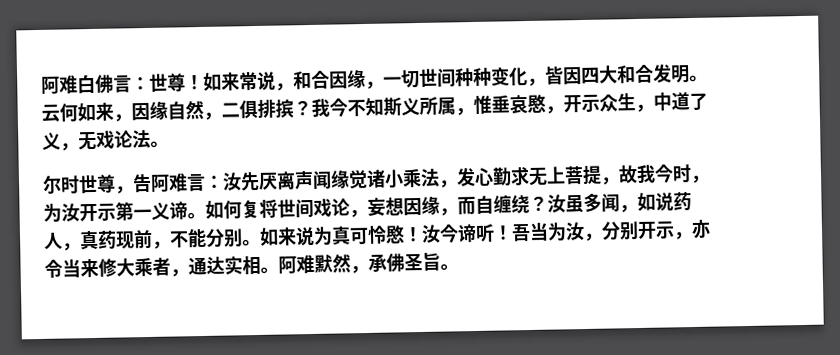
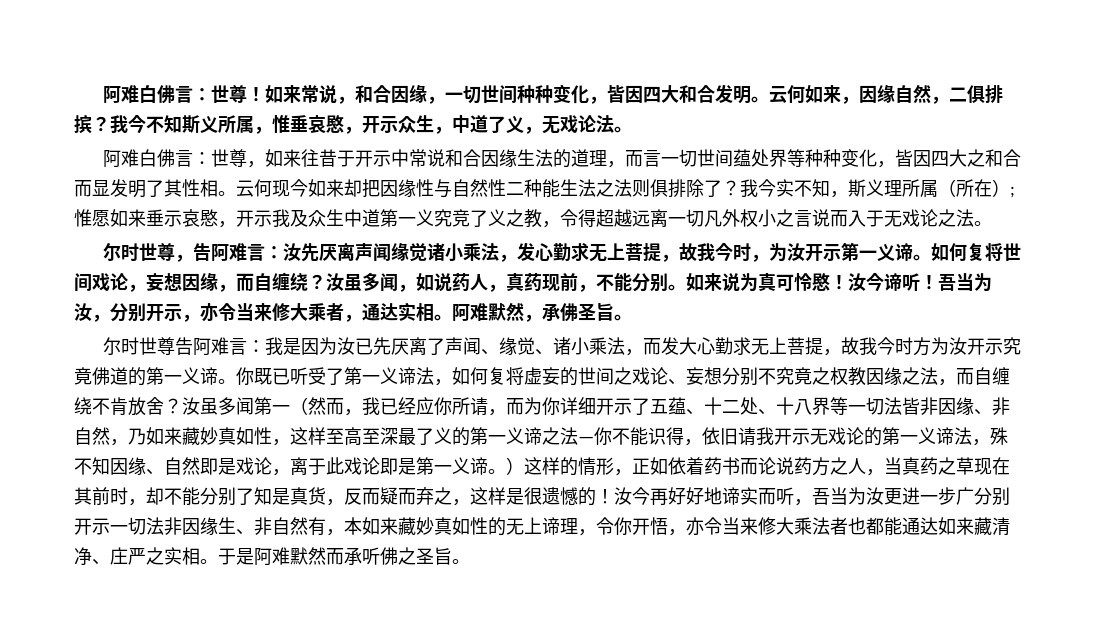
+ 阿难白佛言：世尊，如来往昔于开示中常说和合因缘生法的道理，而言一切世间蕴处界等种种变化，皆因四大之和合而显发明了其性相。云何现今如来却把因缘性与自然性二种能生法之法则俱排除了？我今实不知，斯义理所属（所在）;惟愿如来垂示哀愍，开示我及众生中道第一义究竞了义之教，令得超越远离一切凡外权小之言说而入于无戏论之法。
+ 尔时世尊告阿难言：我是因为汝已先厌离了声闻、缘觉、诸小乘法，而发大心勤求无上菩提，故我今时方为汝开示究竟佛道的第一义谛。你既已听受了第一义谛法，如何复将虚妄的世间之戏论、妄想分别不究竟之权教因缘之法，而自缠绕不肯放舍？汝虽多闻第一（然而，我已经应你所请，而为你详细开示了五蕴、十二处、十八界等一切法皆非因缘、非自然，乃如来藏妙真如性，这样至高至深最了义的第一义谛之法—你不能识得，依旧请我开示无戏论的第一义谛法，殊不知因缘、自然即是戏论，离于此戏论即是第一义谛。）这样的情形，正如依着药书而论说药方之人，当真药之草现在其前时，却不能分别了知是真货，反而疑而弃之，这样是很遗憾的！汝今再好好地谛实而听，吾当为汝更进一步广分别开示一切法非因缘生、非自然有，本如来藏妙真如性的无上谛理，令你开悟，亦令当来修大乘法者也都能通达如来藏清净、庄严之实相。于是阿难默然而承听佛之圣旨。

